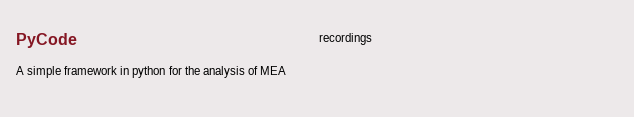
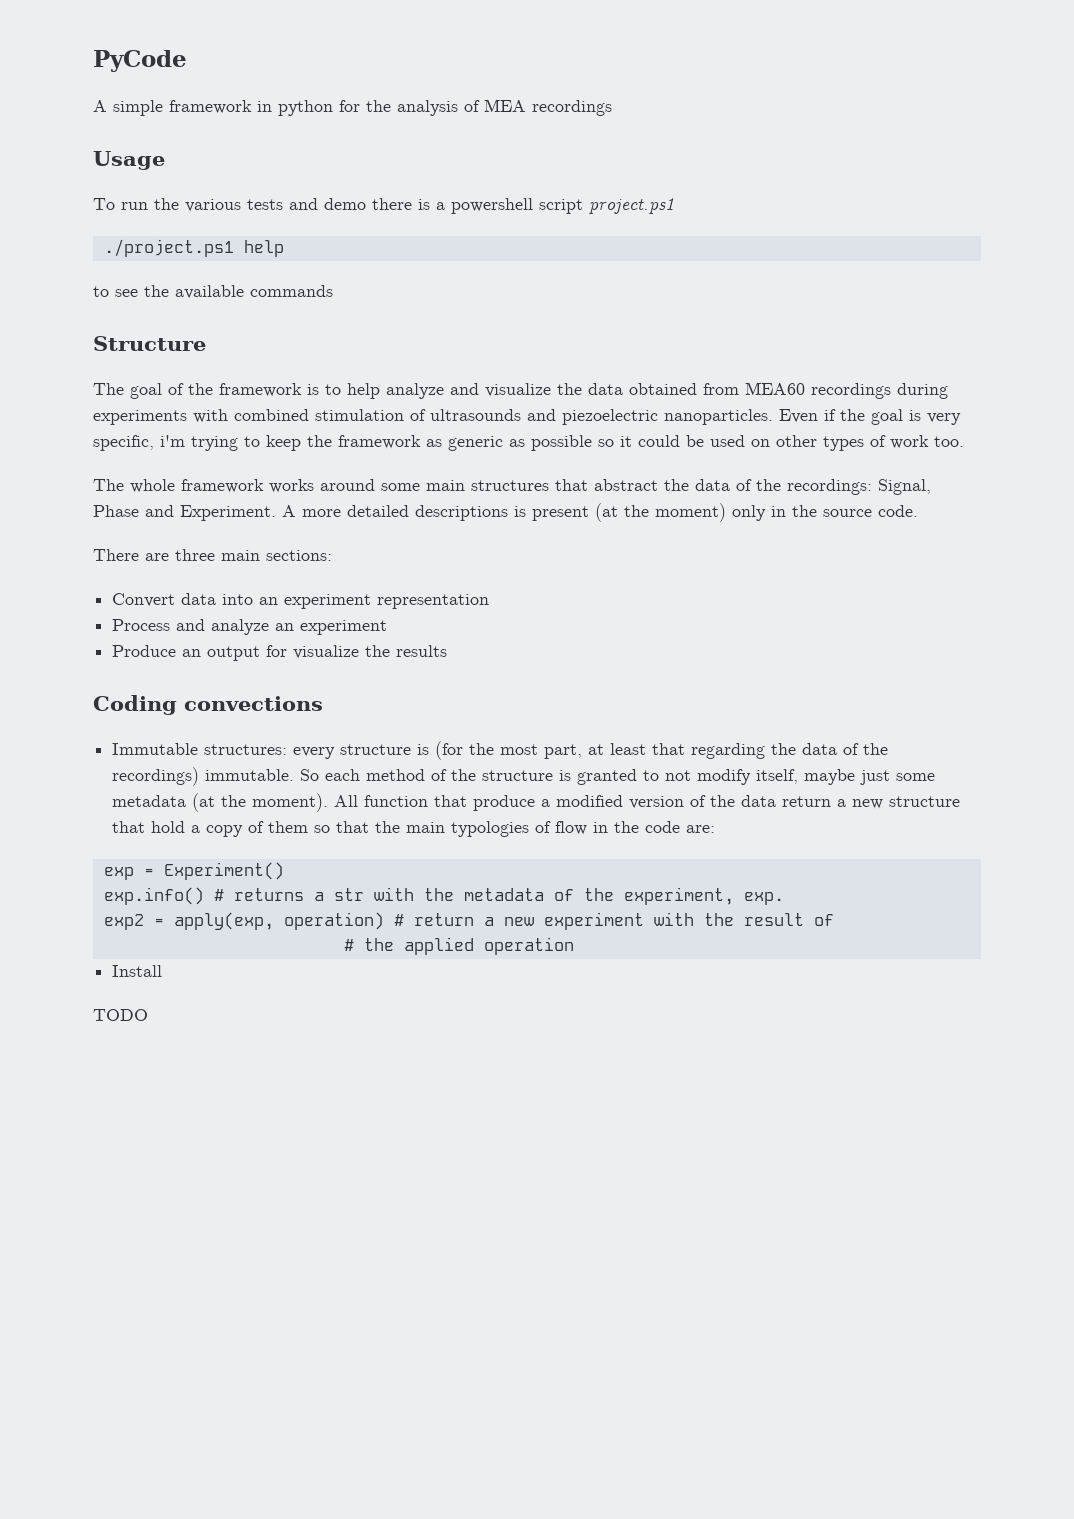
+ Usage
+ To run the various tests and demo there is a powershell script project.ps1
+ ./project.ps1 help
+ to see the available commands
+ Structure
+ The goal of the framework is to help analyze and visualize the data obtained from MEA60 recordings during experiments with combined stimulation of ultrasounds and piezoelectric nanoparticles. Even if the goal is very specific, i'm trying to keep the framework as generic as possible so it could be used on other types of work too.
+ The whole framework works around some main structures that abstract the data of the recordings: Signal, Phase and Experiment. A more detailed descriptions is present (at the moment) only in the source code.
+ There are three main sections:
+ Convert data into an experiment representation
+ Process and analyze an experiment
+ Produce an output for visualize the results
+ Coding convections
+ Immutable structures: every structure is (for the most part, at least that regarding the data of the recordings) immutable. So each method of the structure is granted to not modify itself, maybe just some metadata (at the moment). All function that produce a modified version of the data return a new structure that hold a copy of them so that the main typologies of flow in the code are:
+ exp = Experiment()
+ exp.info() # returns a str with the metadata of the experiment, exp.
+ exp2 = apply(exp, operation) # return a new experiment with the result of
+ # the applied operation
+ Install
+ TODO

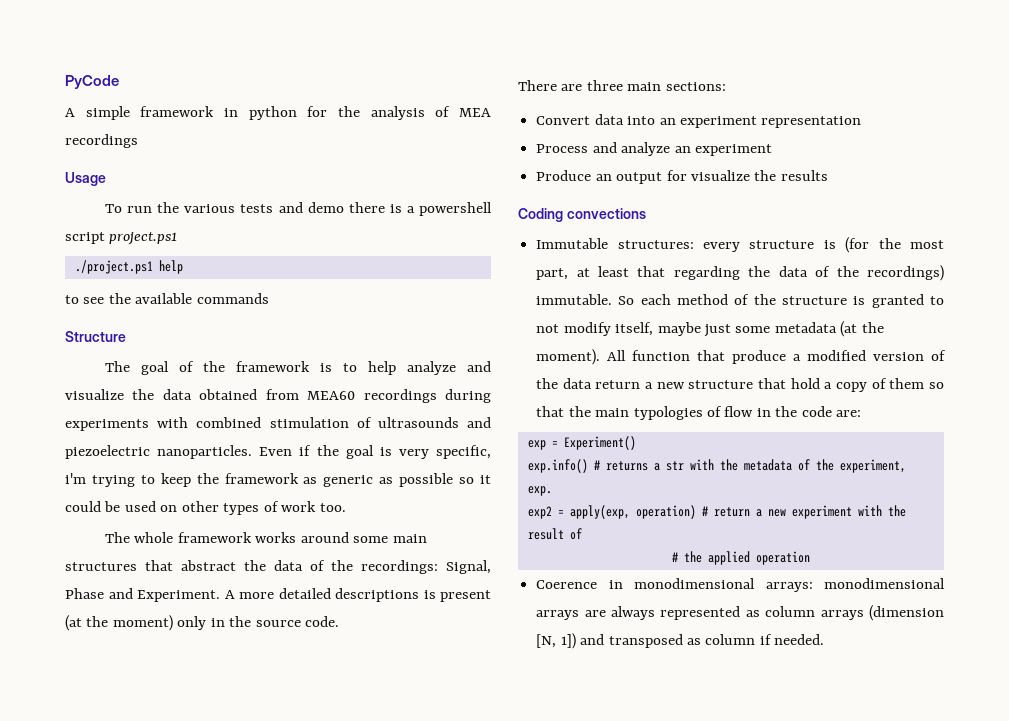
- Install
- TODO
+ Coerence in monodimensional arrays: monodimensional arrays are always represented as column arrays (dimension [N, 1]) and transposed as column if needed.

